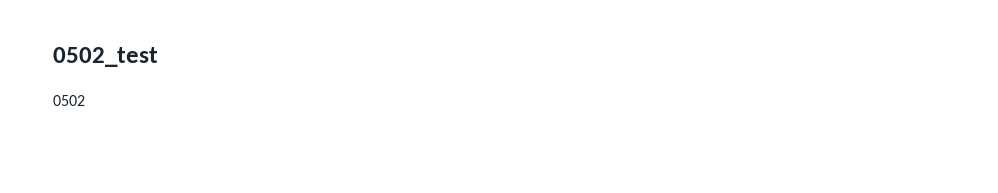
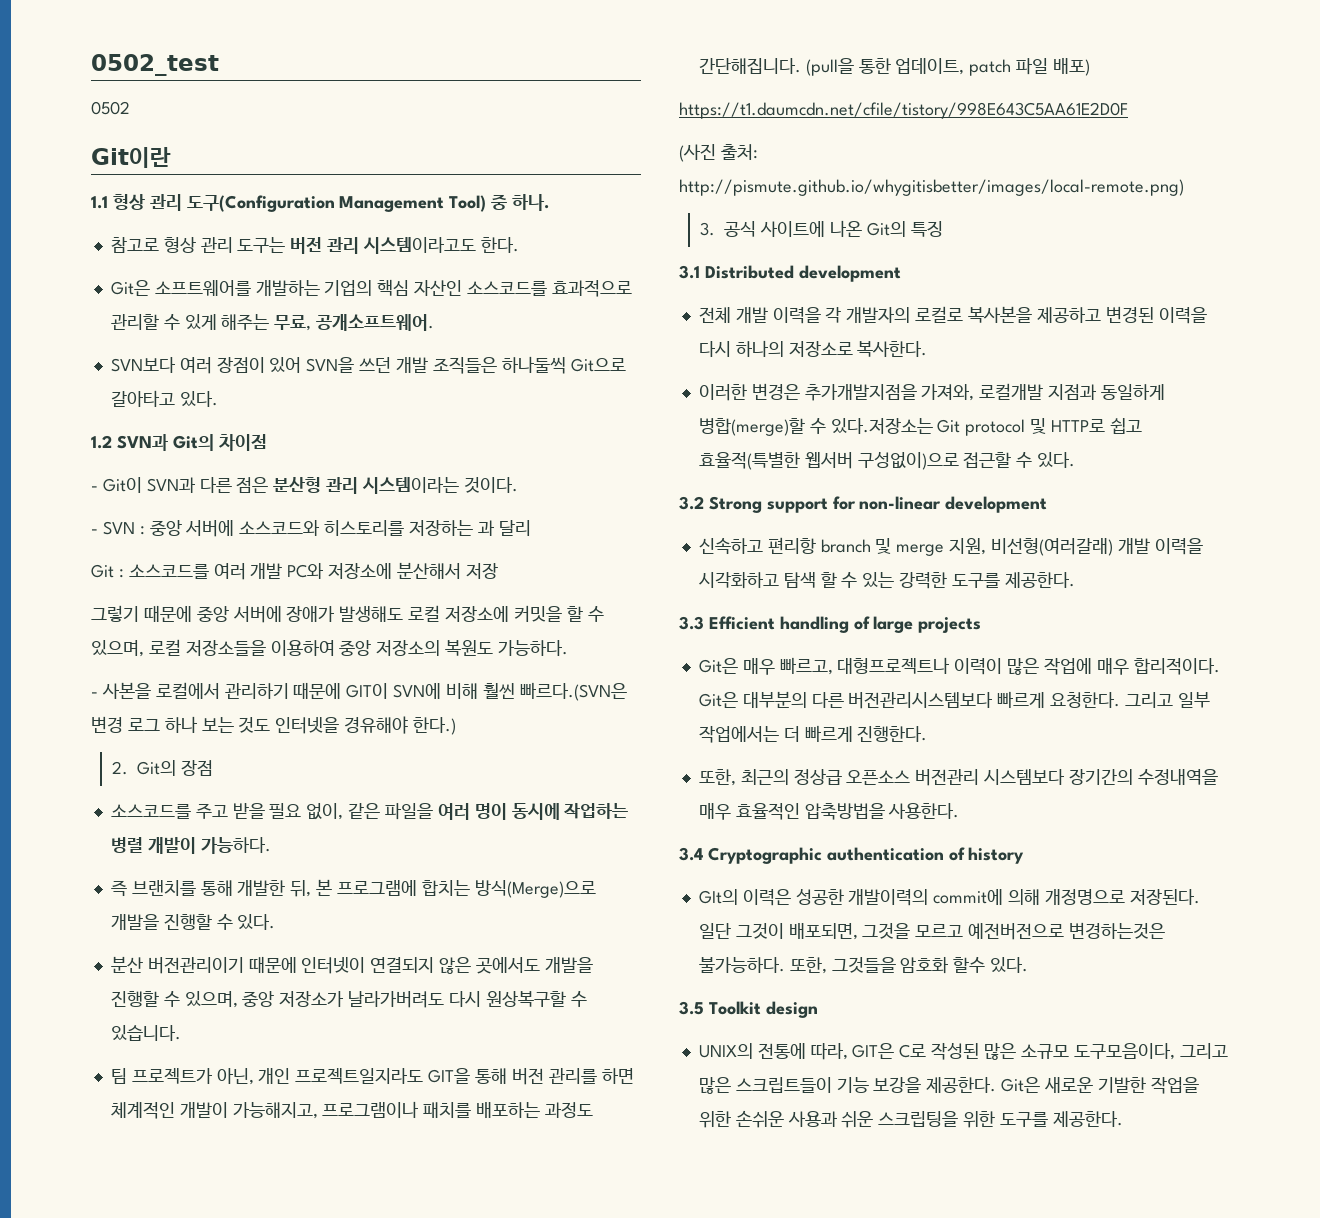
+ Git이란
+ 1.1 형상 관리 도구(Configuration Management Tool) 중 하나.
+ 참고로 형상 관리 도구는 버전 관리 시스템이라고도 한다.
+ Git은 소프트웨어를 개발하는 기업의 핵심 자산인 소스코드를 효과적으로 관리할 수 있게 해주는 무료, 공개소프트웨어.
+ SVN보다 여러 장점이 있어 SVN을 쓰던 개발 조직들은 하나둘씩 Git으로 갈아타고 있다.
+ 1.2 SVN과 Git의 차이점
+ - Git이 SVN과 다른 점은 분산형 관리 시스템이라는 것이다.
+ - SVN : 중앙 서버에 소스코드와 히스토리를 저장하는 과 달리
+ Git : 소스코드를 여러 개발 PC와 저장소에 분산해서 저장
+ 그렇기 때문에 중앙 서버에 장애가 발생해도 로컬 저장소에 커밋을 할 수 있으며, 로컬 저장소들을 이용하여 중앙 저장소의 복원도 가능하다.
+ - 사본을 로컬에서 관리하기 때문에 GIT이 SVN에 비해 훨씬 빠르다.(SVN은 변경 로그 하나 보는 것도 인터넷을 경유해야 한다.)
+ 2. Git의 장점
+ 소스코드를 주고 받을 필요 없이, 같은 파일을 여러 명이 동시에 작업하는 병렬 개발이 가능하다.
+ 즉 브랜치를 통해 개발한 뒤, 본 프로그램에 합치는 방식(Merge)으로 개발을 진행할 수 있다.
+ 분산 버전관리이기 때문에 인터넷이 연결되지 않은 곳에서도 개발을 진행할 수 있으며, 중앙 저장소가 날라가버려도 다시 원상복구할 수 있습니다.
+ 팀 프로젝트가 아닌, 개인 프로젝트일지라도 GIT을 통해 버전 관리를 하면 체계적인 개발이 가능해지고, 프로그램이나 패치를 배포하는 과정도 간단해집니다. (pull을 통한 업데이트, patch 파일 배포)
+ https://t1.daumcdn.net/cfile/tistory/998E643C5AA61E2D0F
+ (사진 출처: http://pismute.github.io/whygitisbetter/images/local-remote.png)
+ 3. 공식 사이트에 나온 Git의 특징
+ 3.1 Distributed development
+ 전체 개발 이력을 각 개발자의 로컬로 복사본을 제공하고 변경된 이력을 다시 하나의 저장소로 복사한다.
+ 이러한 변경은 추가개발지점을 가져와, 로컬개발 지점과 동일하게 병합(merge)할 수 있다.저장소는 Git protocol 및 HTTP로 쉽고 효율적(특별한 웹서버 구성없이)으로 접근할 수 있다.
+ 3.2 Strong support for non-linear development
+ 신속하고 편리항 branch 및 merge 지원, 비선형(여러갈래) 개발 이력을 시각화하고 탐색 할 수 있는 강력한 도구를 제공한다.
+ 3.3 Efficient handling of large projects
+ Git은 매우 빠르고, 대형프로젝트나 이력이 많은 작업에 매우 합리적이다. Git은 대부분의 다른 버전관리시스템보다 빠르게 요청한다. 그리고 일부 작업에서는 더 빠르게 진행한다.
+ 또한, 최근의 정상급 오픈소스 버전관리 시스템보다 장기간의 수정내역을 매우 효율적인 압축방법을 사용한다.
+ 3.4 Cryptographic authentication of history
+ GIt의 이력은 성공한 개발이력의 commit에 의해 개정명으로 저장된다. 일단 그것이 배포되면, 그것을 모르고 예전버전으로 변경하는것은 불가능하다. 또한, 그것들을 암호화 할수 있다.
+ 3.5 Toolkit design
+ UNIX의 전통에 따라, GIT은 C로 작성된 많은 소규모 도구모음이다, 그리고 많은 스크립트들이 기능 보강을 제공한다. Git은 새로운 기발한 작업을 위한 손쉬운 사용과 쉬운 스크립팅을 위한 도구를 제공한다.

